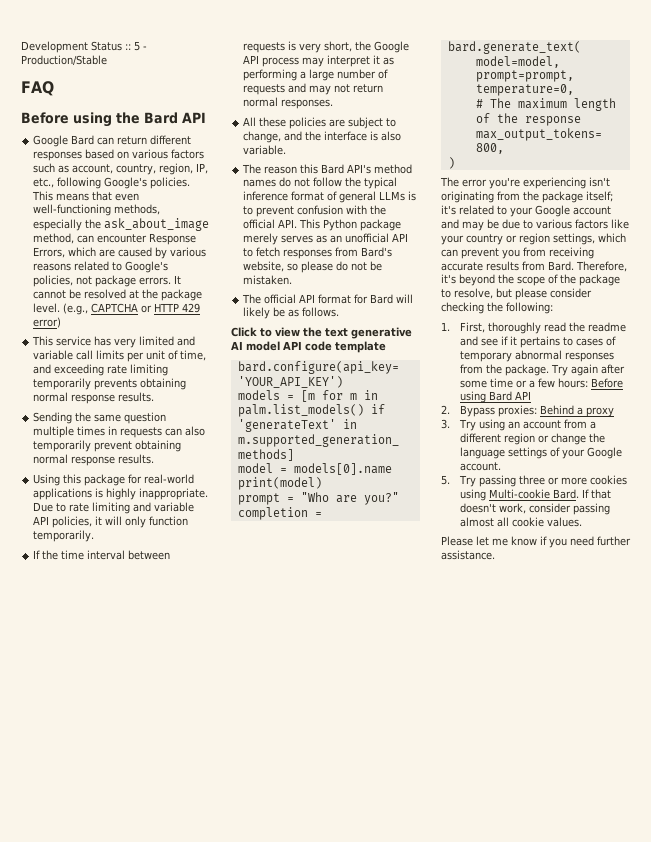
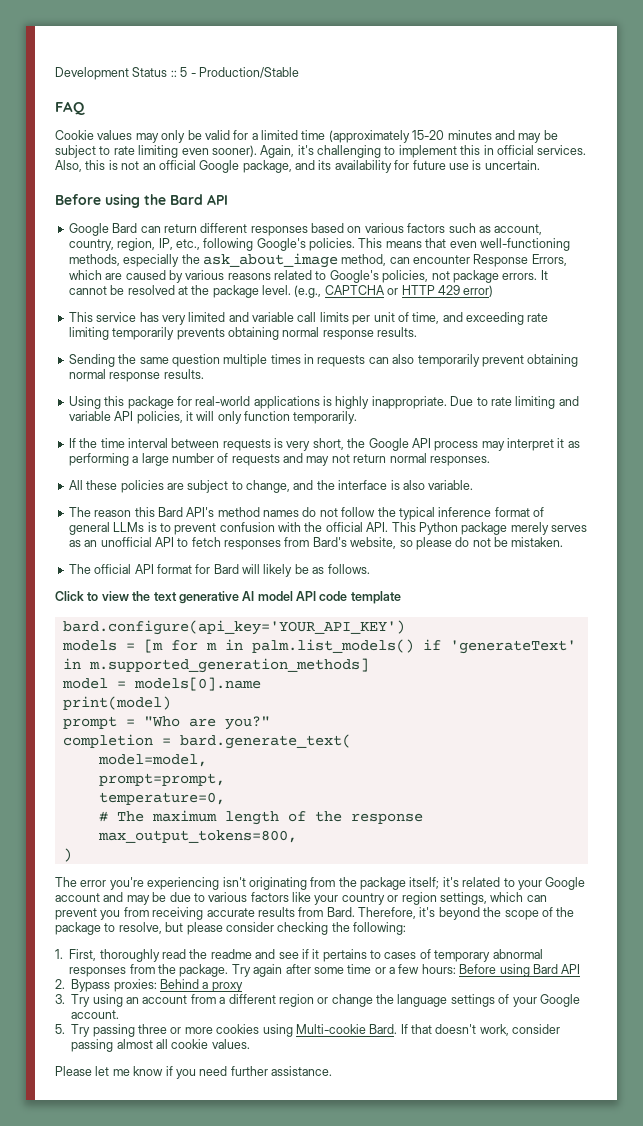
+ Cookie values may only be valid for a limited time (approximately 15-20 minutes and may be subject to rate limiting even sooner). Again, it's challenging to implement this in official services. Also, this is not an official Google package, and its availability for future use is uncertain.

